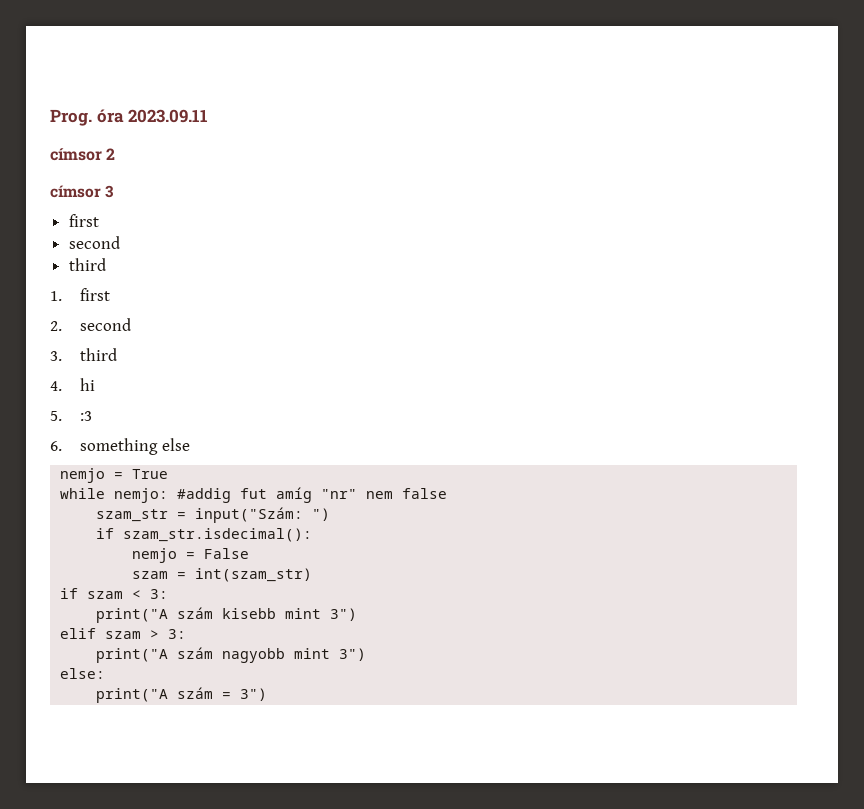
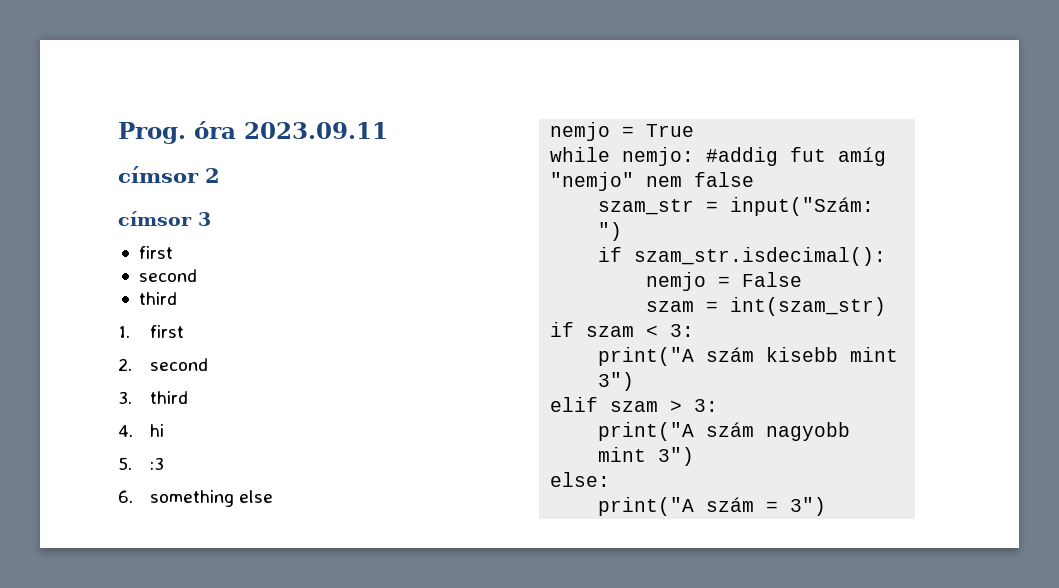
- while nemjo: #addig fut amíg "nr" nem false
+ while nemjo: #addig fut amíg "nemjo" nem false

